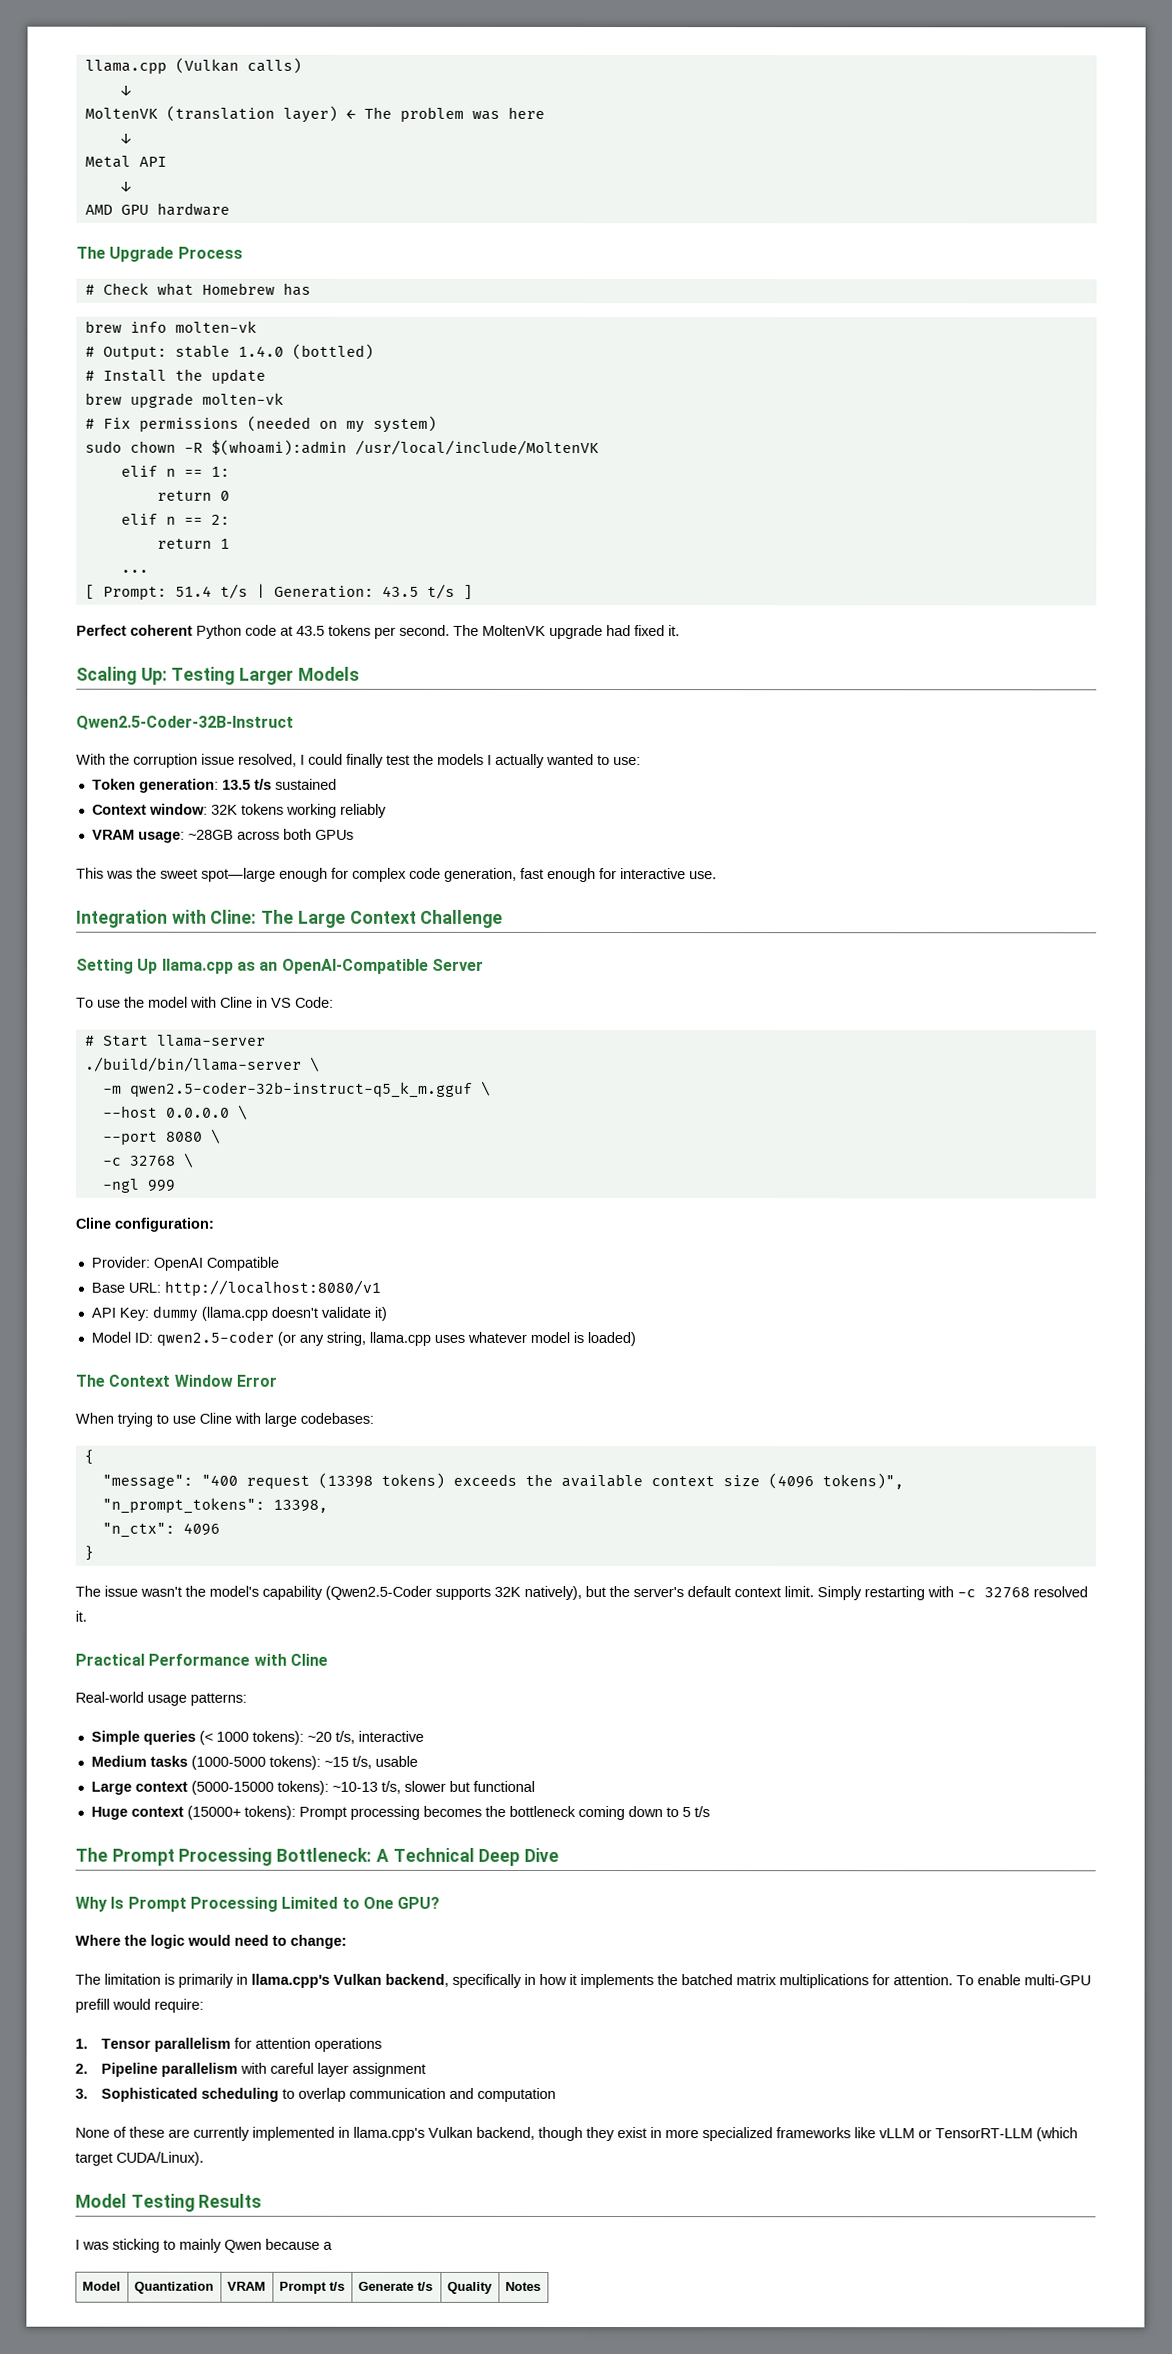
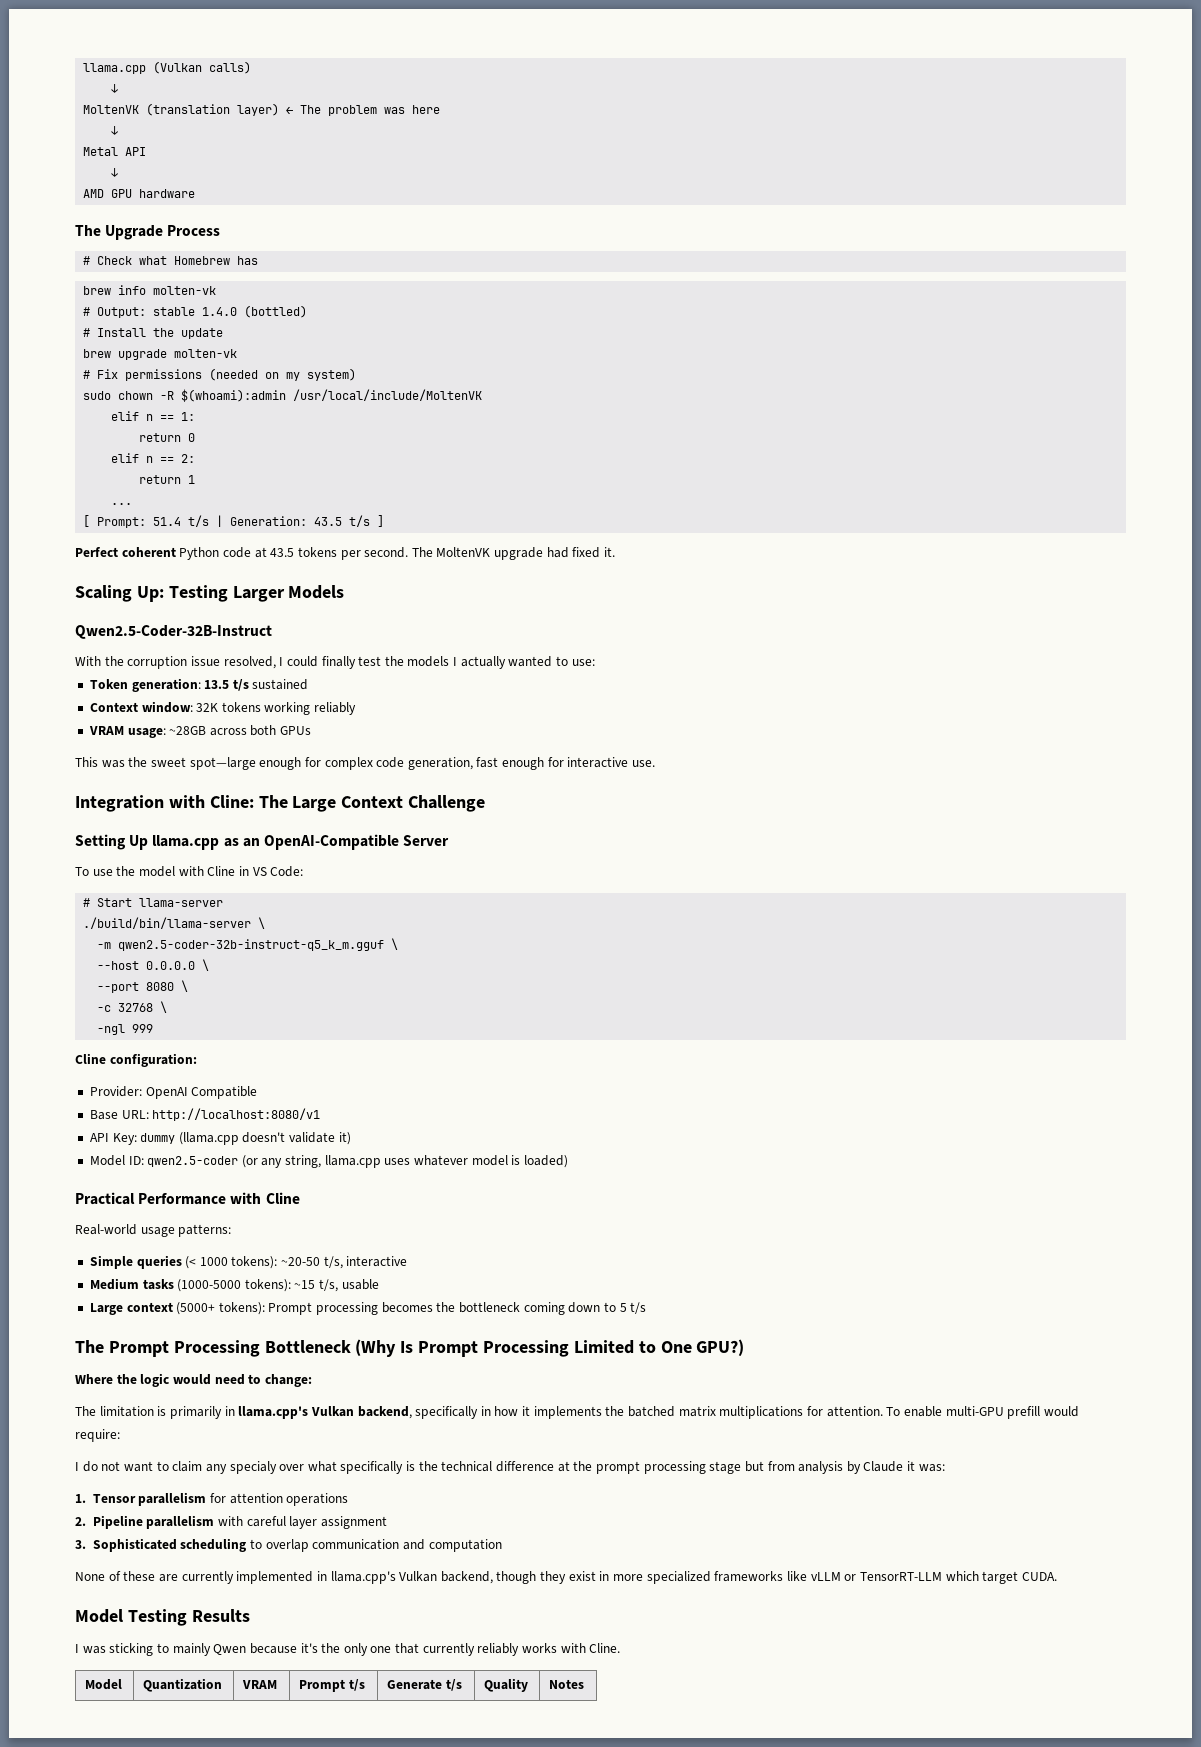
- The Context Window Error
- When trying to use Cline with large codebases:
- {
- "message": "400 request (13398 tokens) exceeds the available context size (4096 tokens)",
- "n_prompt_tokens": 13398,
- "n_ctx": 4096
- }
- The issue wasn't the model's capability (Qwen2.5-Coder supports 32K natively), but the server's default context limit. Simply restarting with -c 32768 resolved it.
- Simple queries (< 1000 tokens): ~20 t/s, interactive
+ Simple queries (< 1000 tokens): ~20-50 t/s, interactive
- Large context (5000-15000 tokens): ~10-13 t/s, slower but functional
- Huge context (15000+ tokens): Prompt processing becomes the bottleneck coming down to 5 t/s
+ Large context (5000+ tokens): Prompt processing becomes the bottleneck coming down to 5 t/s
- The Prompt Processing Bottleneck: A Technical Deep Dive
- Why Is Prompt Processing Limited to One GPU?
+ The Prompt Processing Bottleneck (Why Is Prompt Processing Limited to One GPU?)
+ I do not want to claim any specialy over what specifically is the technical difference at the prompt processing stage but from analysis by Claude it was:
- None of these are currently implemented in llama.cpp's Vulkan backend, though they exist in more specialized frameworks like vLLM or TensorRT-LLM (which target CUDA/Linux).
+ None of these are currently implemented in llama.cpp's Vulkan backend, though they exist in more specialized frameworks like vLLM or TensorRT-LLM which target CUDA.
- I was sticking to mainly Qwen because a
+ I was sticking to mainly Qwen because it's the only one that currently reliably works with Cline.

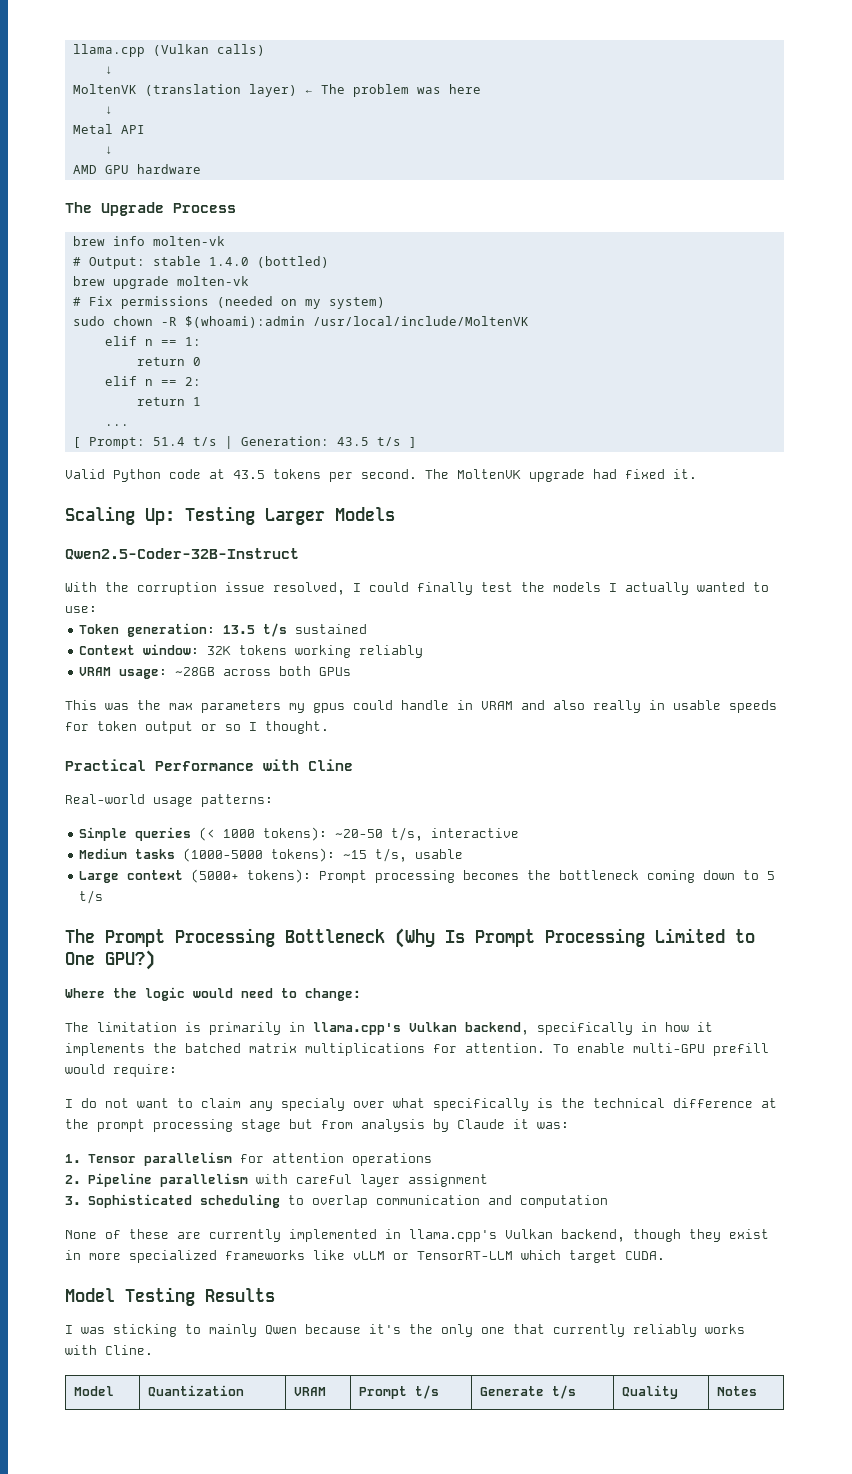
- # Check what Homebrew has
- # Install the update
- Perfect coherent Python code at 43.5 tokens per second.
+ Valid Python code at 43.5 tokens per second.
- This was the sweet spot—large enough for complex code generation, fast enough for interactive use.
- Integration with Cline: The Large Context Challenge
- Setting Up llama.cpp as an OpenAI-Compatible Server
- To use the model with Cline in VS Code:
- # Start llama-server
- ./build/bin/llama-server \
- -m qwen2.5-coder-32b-instruct-q5_k_m.gguf \
- --host 0.0.0.0 \
- --port 8080 \
- -c 32768 \
- -ngl 999
- Cline configuration:
- Provider: OpenAI Compatible
- Base URL: http://localhost:8080/v1
- API Key: dummy (llama.cpp doesn't validate it)
- Model ID: qwen2.5-coder (or any string, llama.cpp uses whatever model is loaded)
+ This was the max parameters my gpus could handle in VRAM and also really in usable speeds for token output or so I thought.

